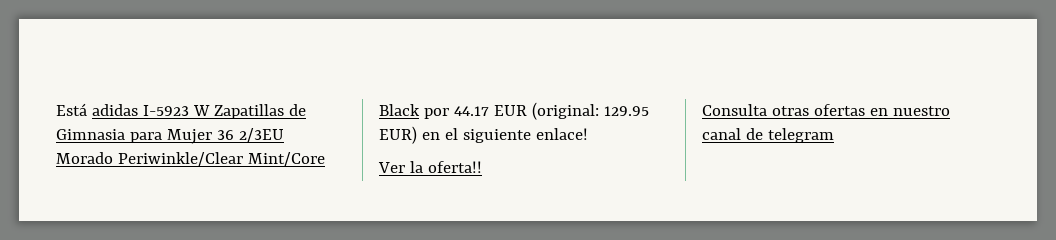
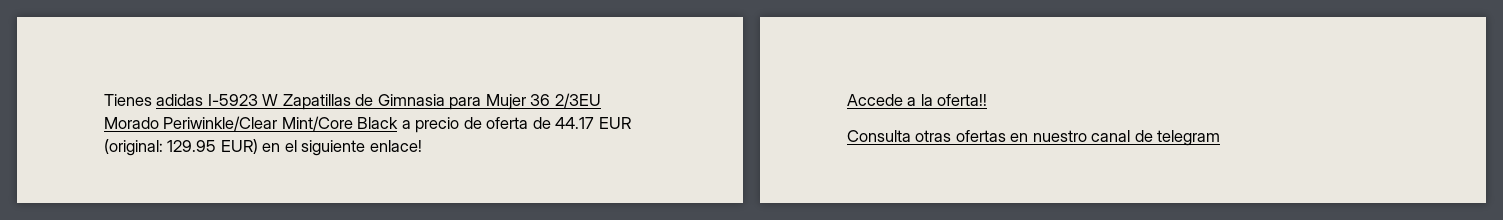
- Está adidas I-5923 W Zapatillas de Gimnasia para Mujer 36 2/3EU Morado Periwinkle/Clear Mint/Core Black por 44.17 EUR (original: 129.95 EUR) en el siguiente enlace!
+ Tienes adidas I-5923 W Zapatillas de Gimnasia para Mujer 36 2/3EU Morado Periwinkle/Clear Mint/Core Black a precio de oferta de 44.17 EUR (original: 129.95 EUR) en el siguiente enlace!
- Ver la oferta!!
+ Accede a la oferta!!

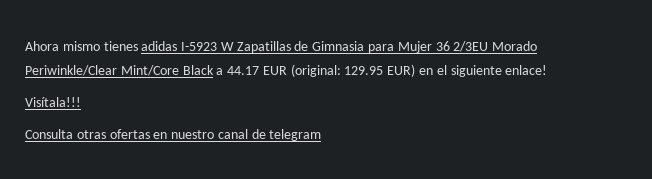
- Tienes adidas I-5923 W Zapatillas de Gimnasia para Mujer 36 2/3EU Morado Periwinkle/Clear Mint/Core Black a precio de oferta de 44.17 EUR (original: 129.95 EUR) en el siguiente enlace!
+ Ahora mismo tienes adidas I-5923 W Zapatillas de Gimnasia para Mujer 36 2/3EU Morado Periwinkle/Clear Mint/Core Black a 44.17 EUR (original: 129.95 EUR) en el siguiente enlace!
- Accede a la oferta!!
+ Visítala!!!

